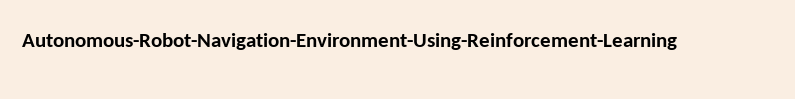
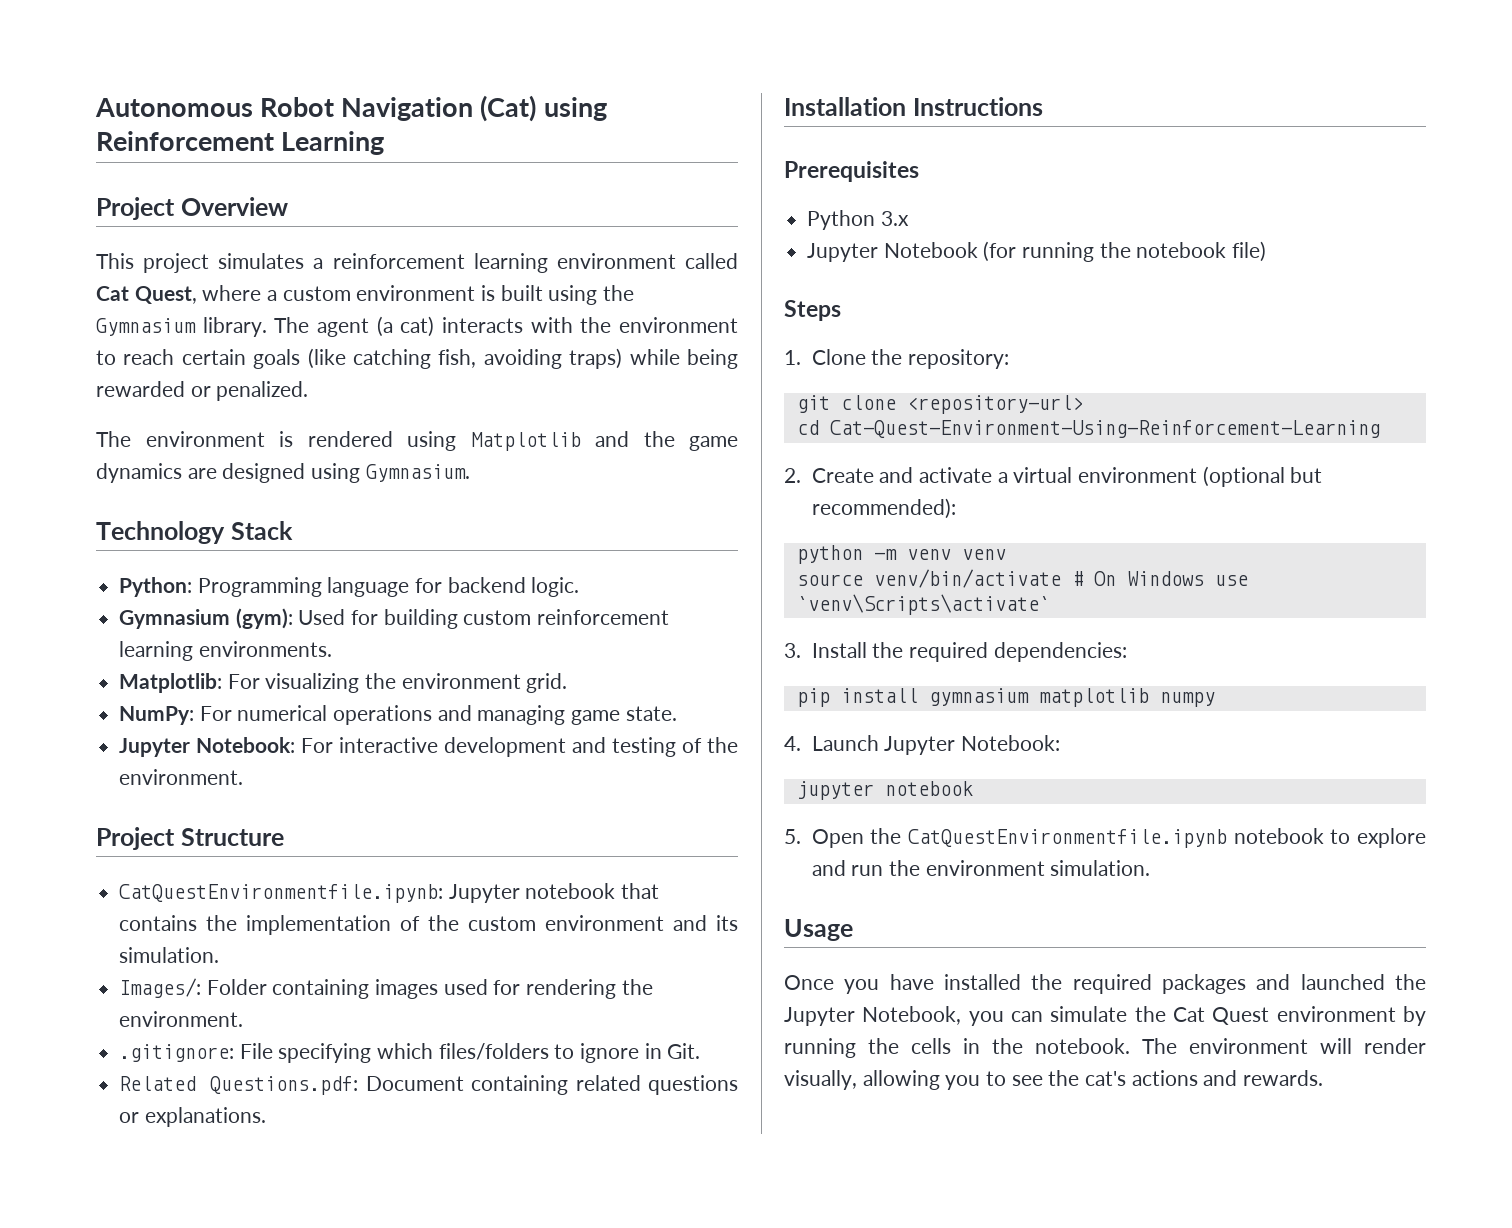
- Autonomous-Robot-Navigation-Environment-Using-Reinforcement-Learning
+ Autonomous Robot Navigation (Cat) using Reinforcement Learning
+ Project Overview
+ This project simulates a reinforcement learning environment called Cat Quest, where a custom environment is built using the Gymnasium library. The agent (a cat) interacts with the environment to reach certain goals (like catching fish, avoiding traps) while being rewarded or penalized.
+ The environment is rendered using Matplotlib and the game dynamics are designed using Gymnasium.
+ Technology Stack
+ Python: Programming language for backend logic.
+ Gymnasium (gym): Used for building custom reinforcement learning environments.
+ Matplotlib: For visualizing the environment grid.
+ NumPy: For numerical operations and managing game state.
+ Jupyter Notebook: For interactive development and testing of the environment.
+ Project Structure
+ CatQuestEnvironmentfile.ipynb: Jupyter notebook that contains the implementation of the custom environment and its simulation.
+ Images/: Folder containing images used for rendering the environment.
+ .gitignore: File specifying which files/folders to ignore in Git.
+ Related Questions.pdf: Document containing related questions or explanations.
+ Installation Instructions
+ Prerequisites
+ Python 3.x
+ Jupyter Notebook (for running the notebook file)
+ Steps
+ 1. Clone the repository:
+ git clone <repository-url>
+ cd Cat-Quest-Environment-Using-Reinforcement-Learning
+ 2. Create and activate a virtual environment (optional but recommended):
+ python -m venv venv
+ source venv/bin/activate # On Windows use `venv\Scripts\activate`
+ 3. Install the required dependencies:
+ pip install gymnasium matplotlib numpy
+ 4. Launch Jupyter Notebook:
+ jupyter notebook
+ 5. Open the CatQuestEnvironmentfile.ipynb notebook to explore and run the environment simulation.
+ Usage
+ Once you have installed the required packages and launched the Jupyter Notebook, you can simulate the Cat Quest environment by running the cells in the notebook. The environment will render visually, allowing you to see the cat's actions and rewards.

